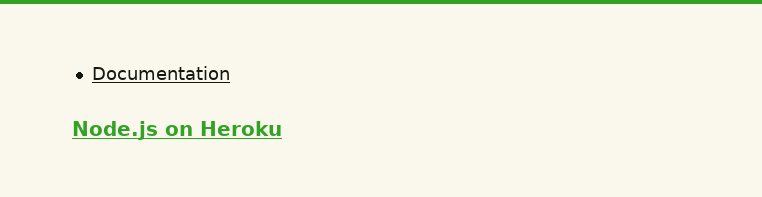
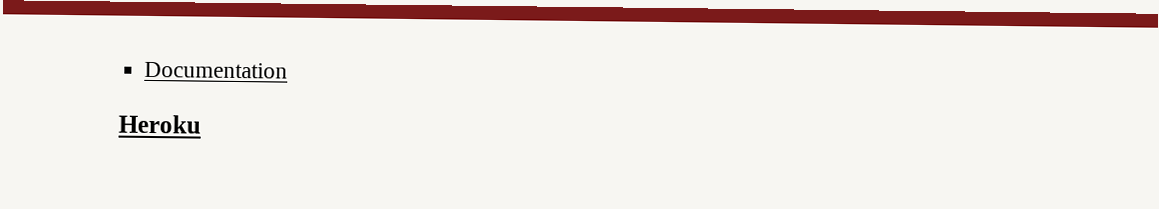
- Node.js on Heroku
+ Heroku

